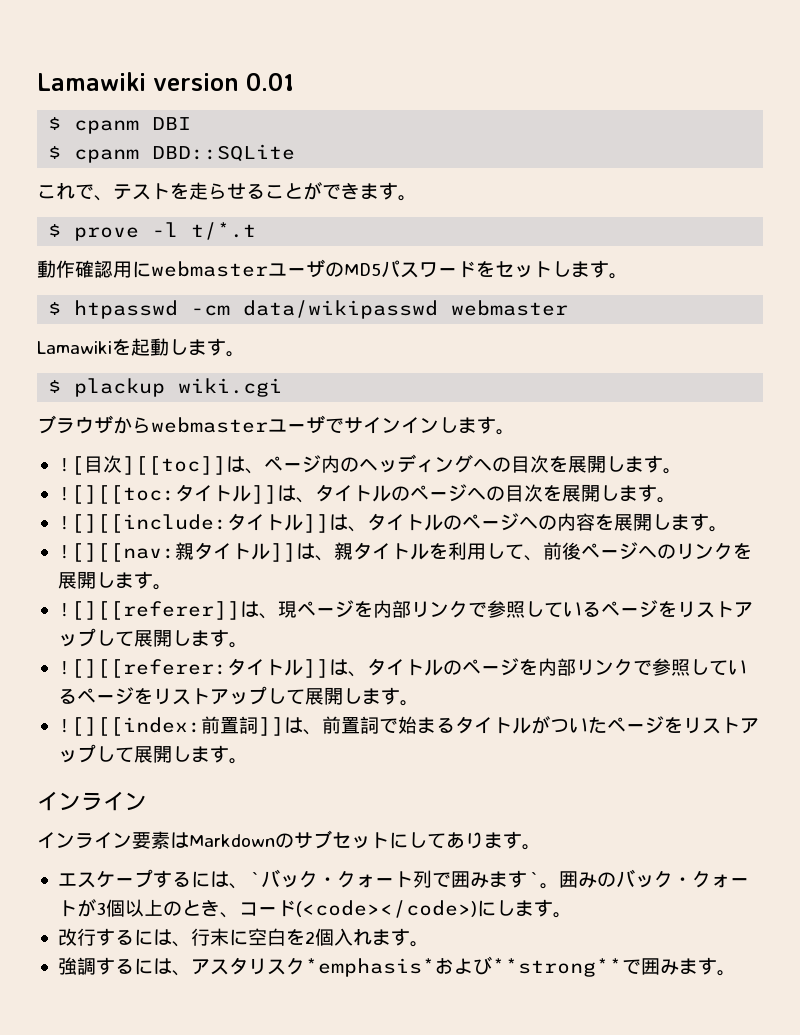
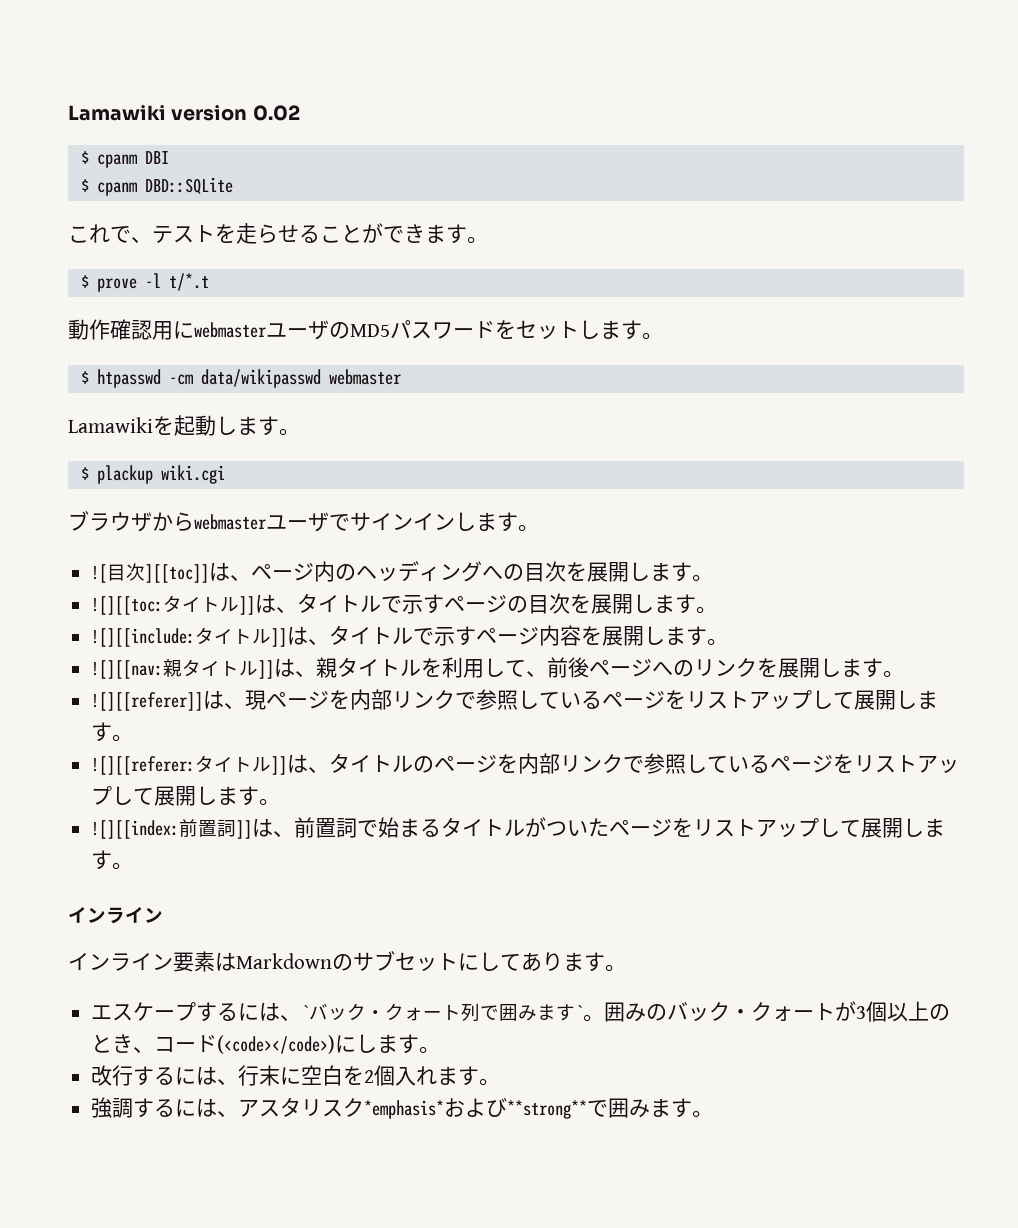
- Lamawiki version 0.01
+ Lamawiki version 0.02
- ![][[toc:タイトル]]は、タイトルのページへの目次を展開します。
+ ![][[toc:タイトル]]は、タイトルで示すページの目次を展開します。
- ![][[include:タイトル]]は、タイトルのページへの内容を展開します。
+ ![][[include:タイトル]]は、タイトルで示すページ内容を展開します。

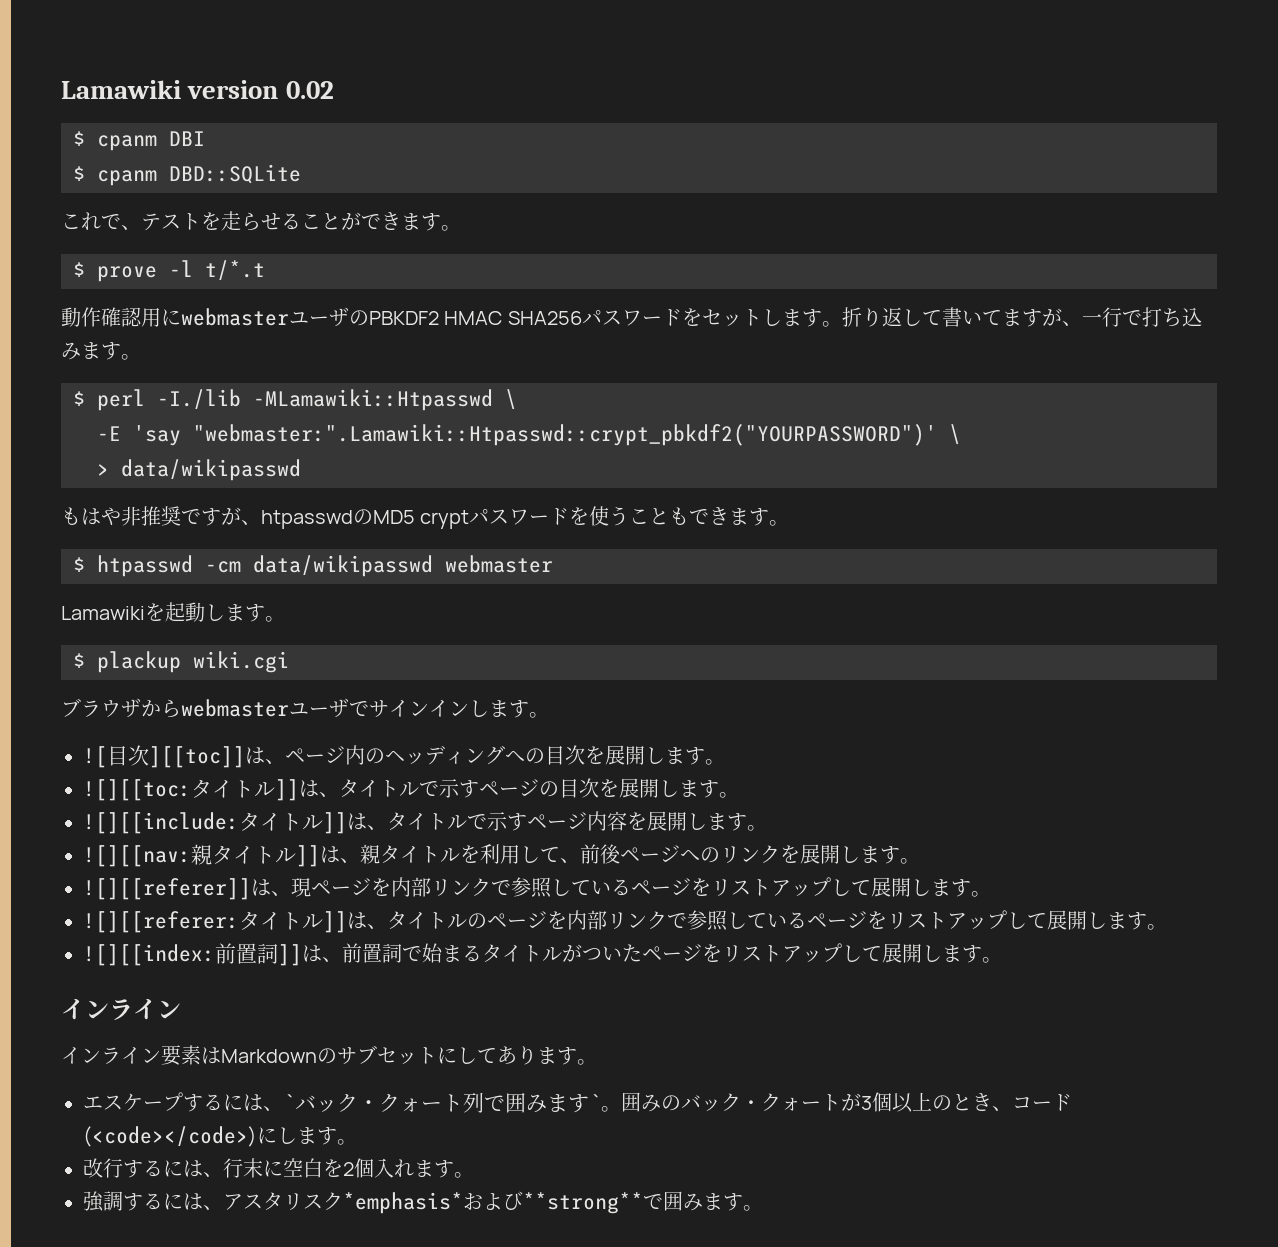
- 動作確認用にwebmasterユーザのMD5パスワードをセットします。
+ 動作確認用にwebmasterユーザのPBKDF2 HMAC SHA256パスワードをセットします。折り返して書いてますが、一行で打ち込みます。
+ $ perl -I./lib -MLamawiki::Htpasswd \
+ -E 'say "webmaster:".Lamawiki::Htpasswd::crypt_pbkdf2("YOURPASSWORD")' \
+ > data/wikipasswd
+ もはや非推奨ですが、htpasswdのMD5 cryptパスワードを使うこともできます。

